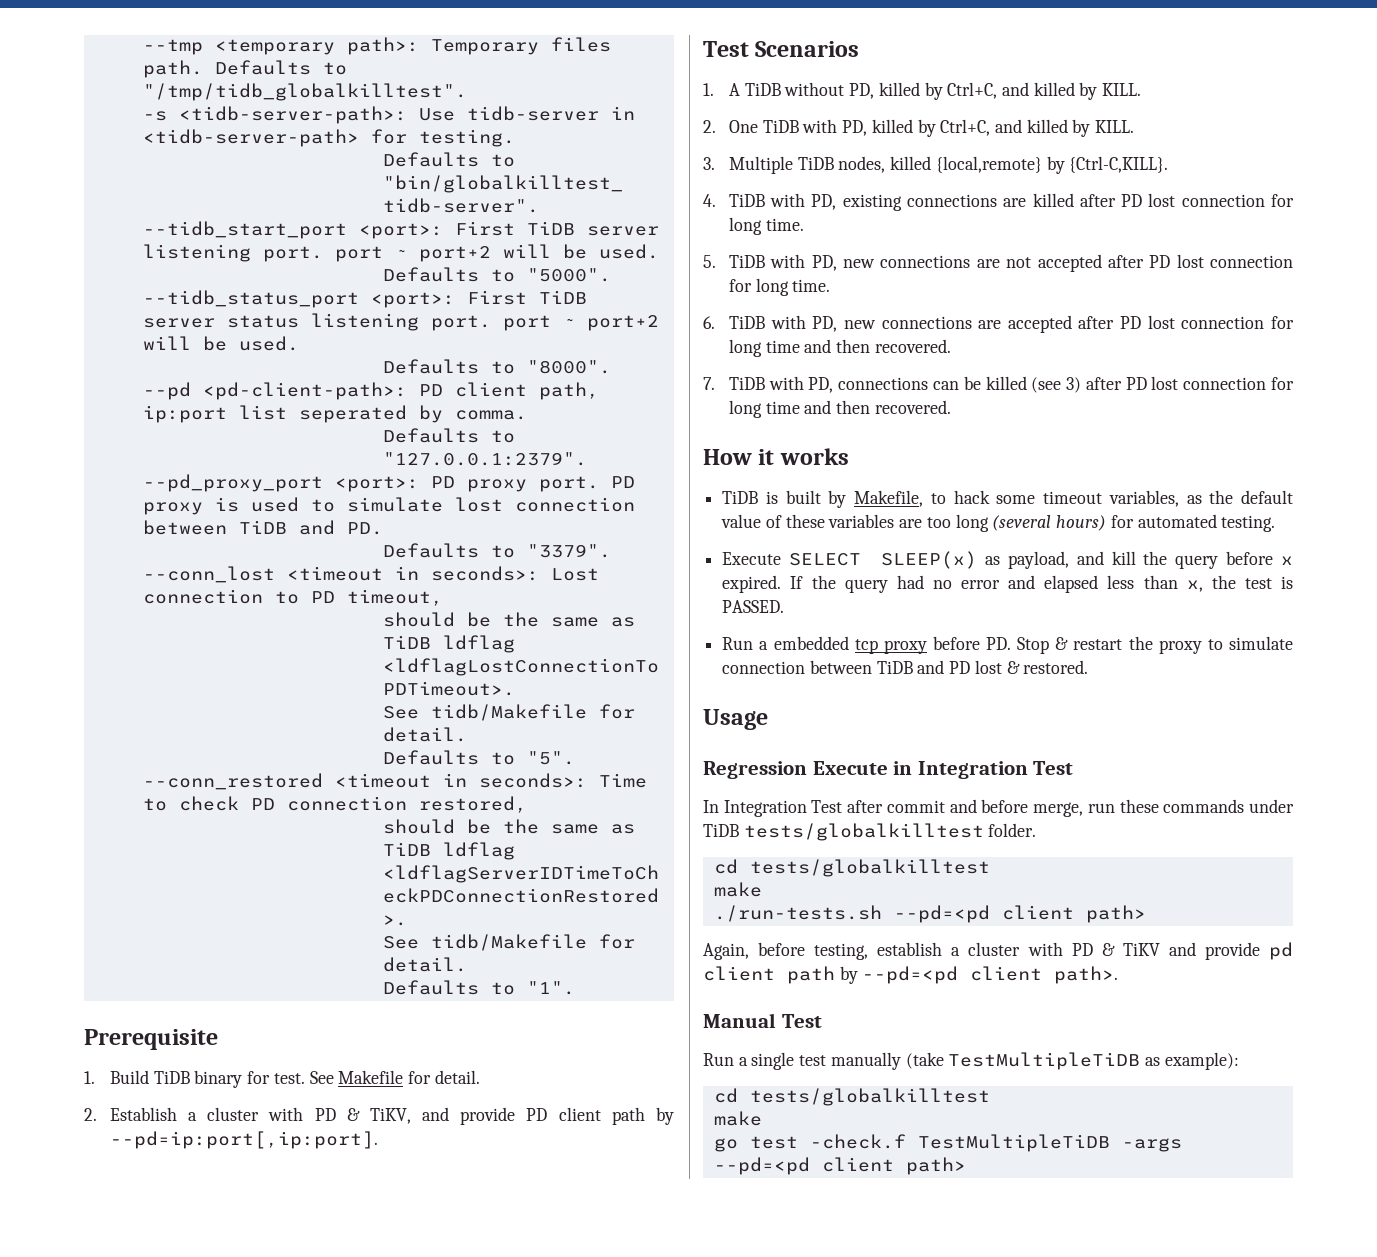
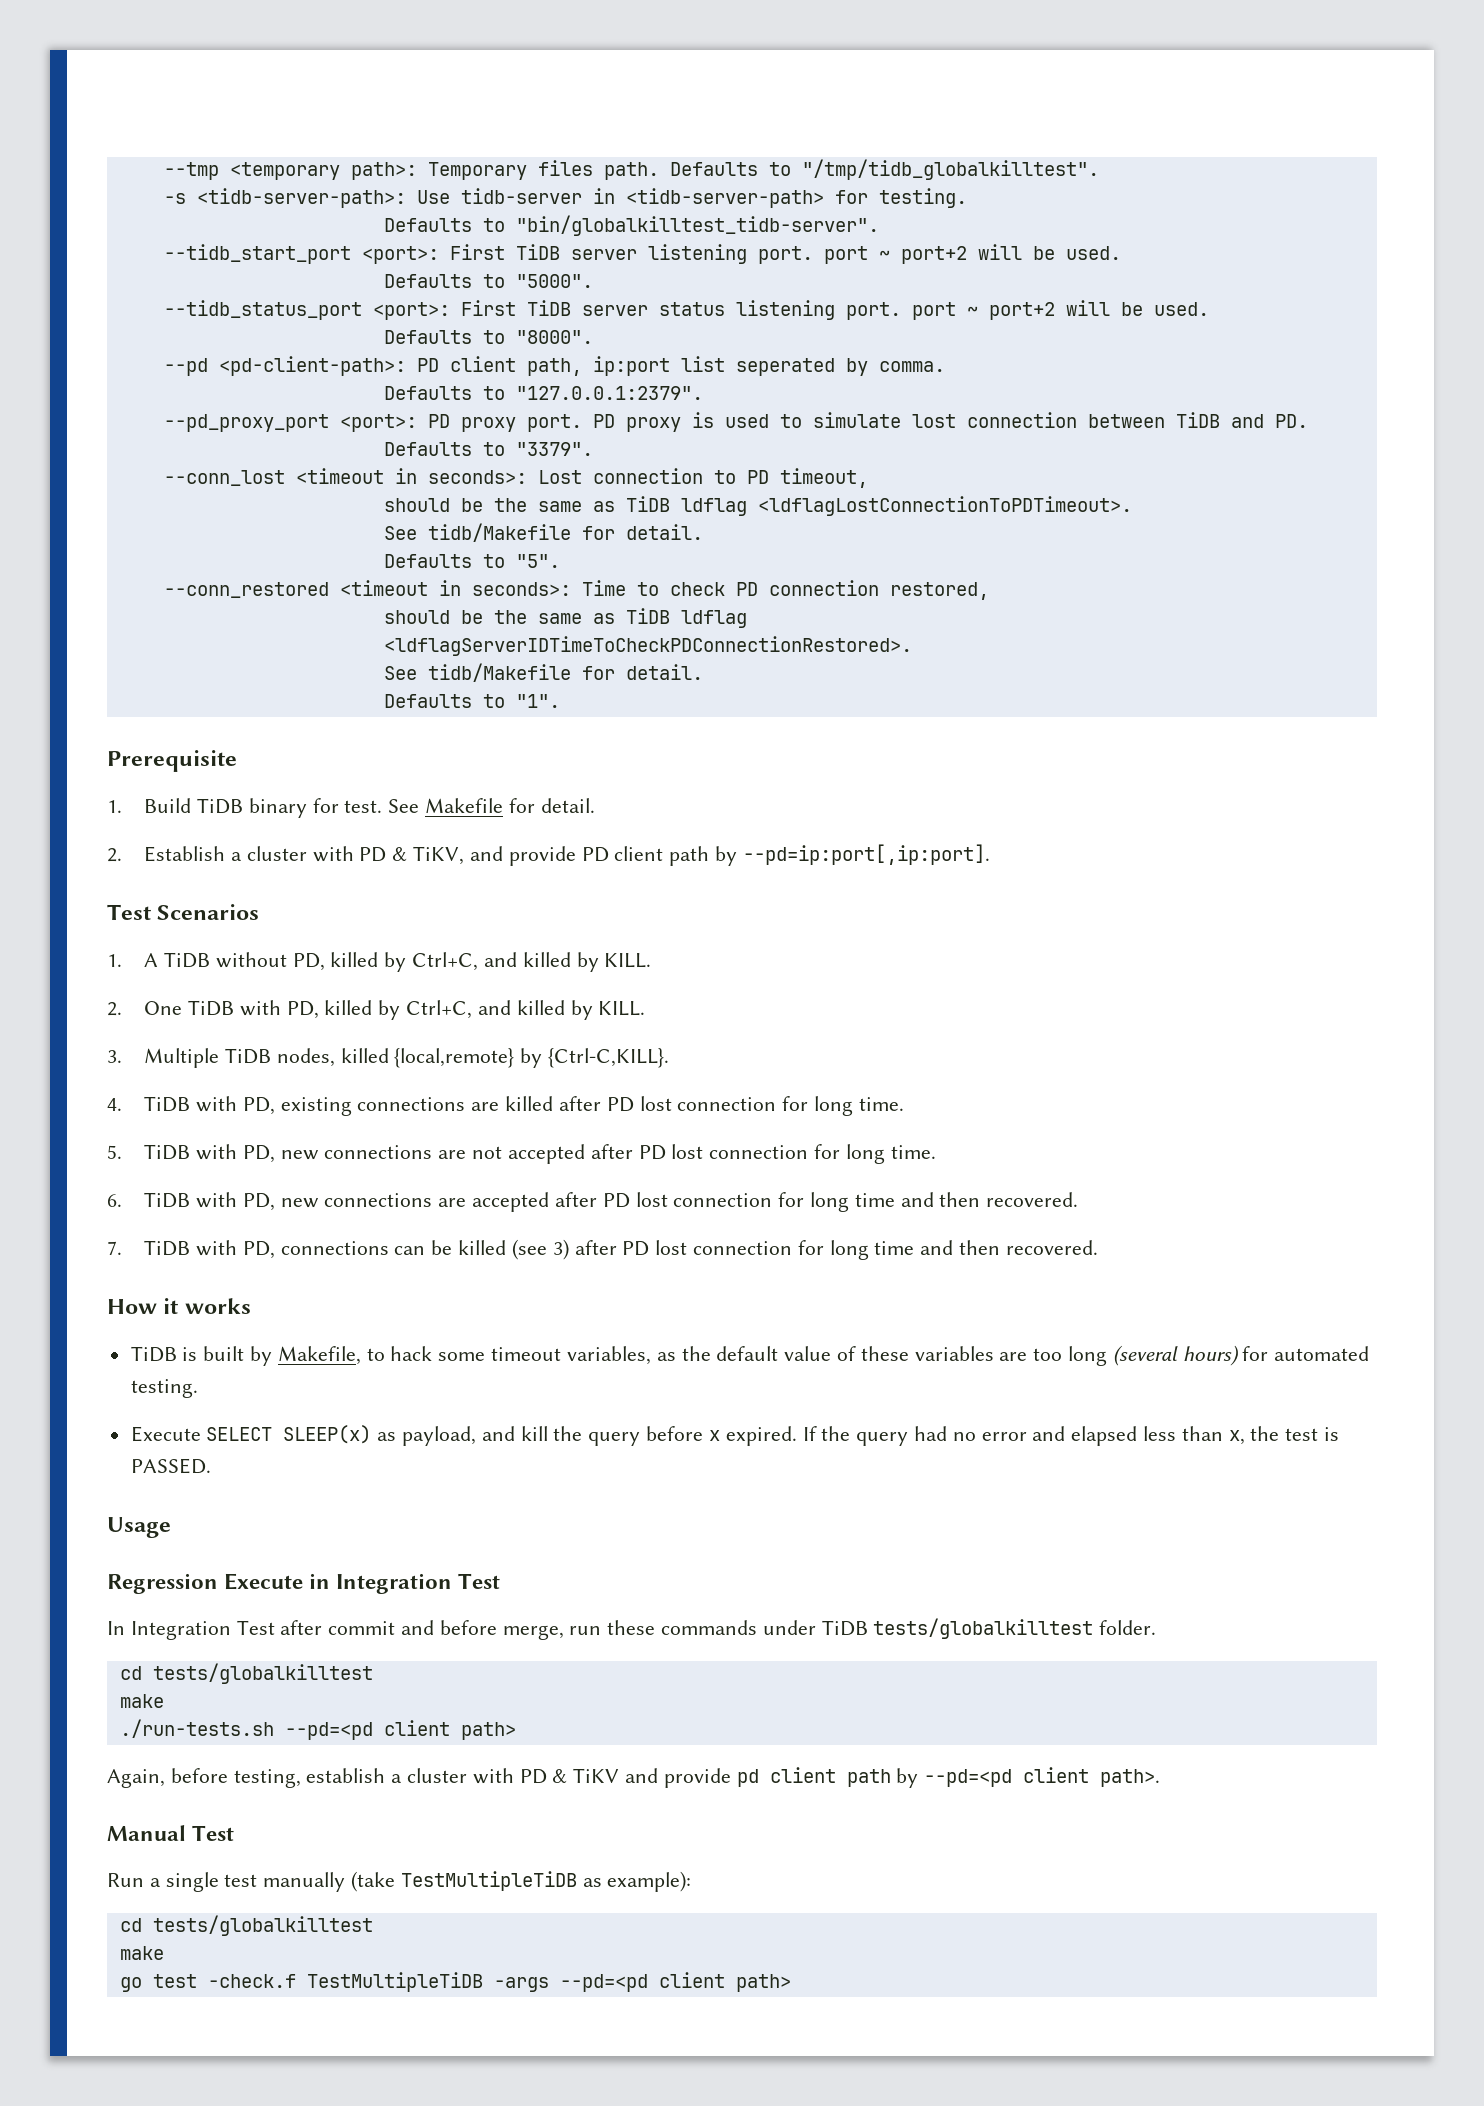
- Run a embedded tcp proxy before PD. Stop & restart the proxy to simulate connection between TiDB and PD lost & restored.

